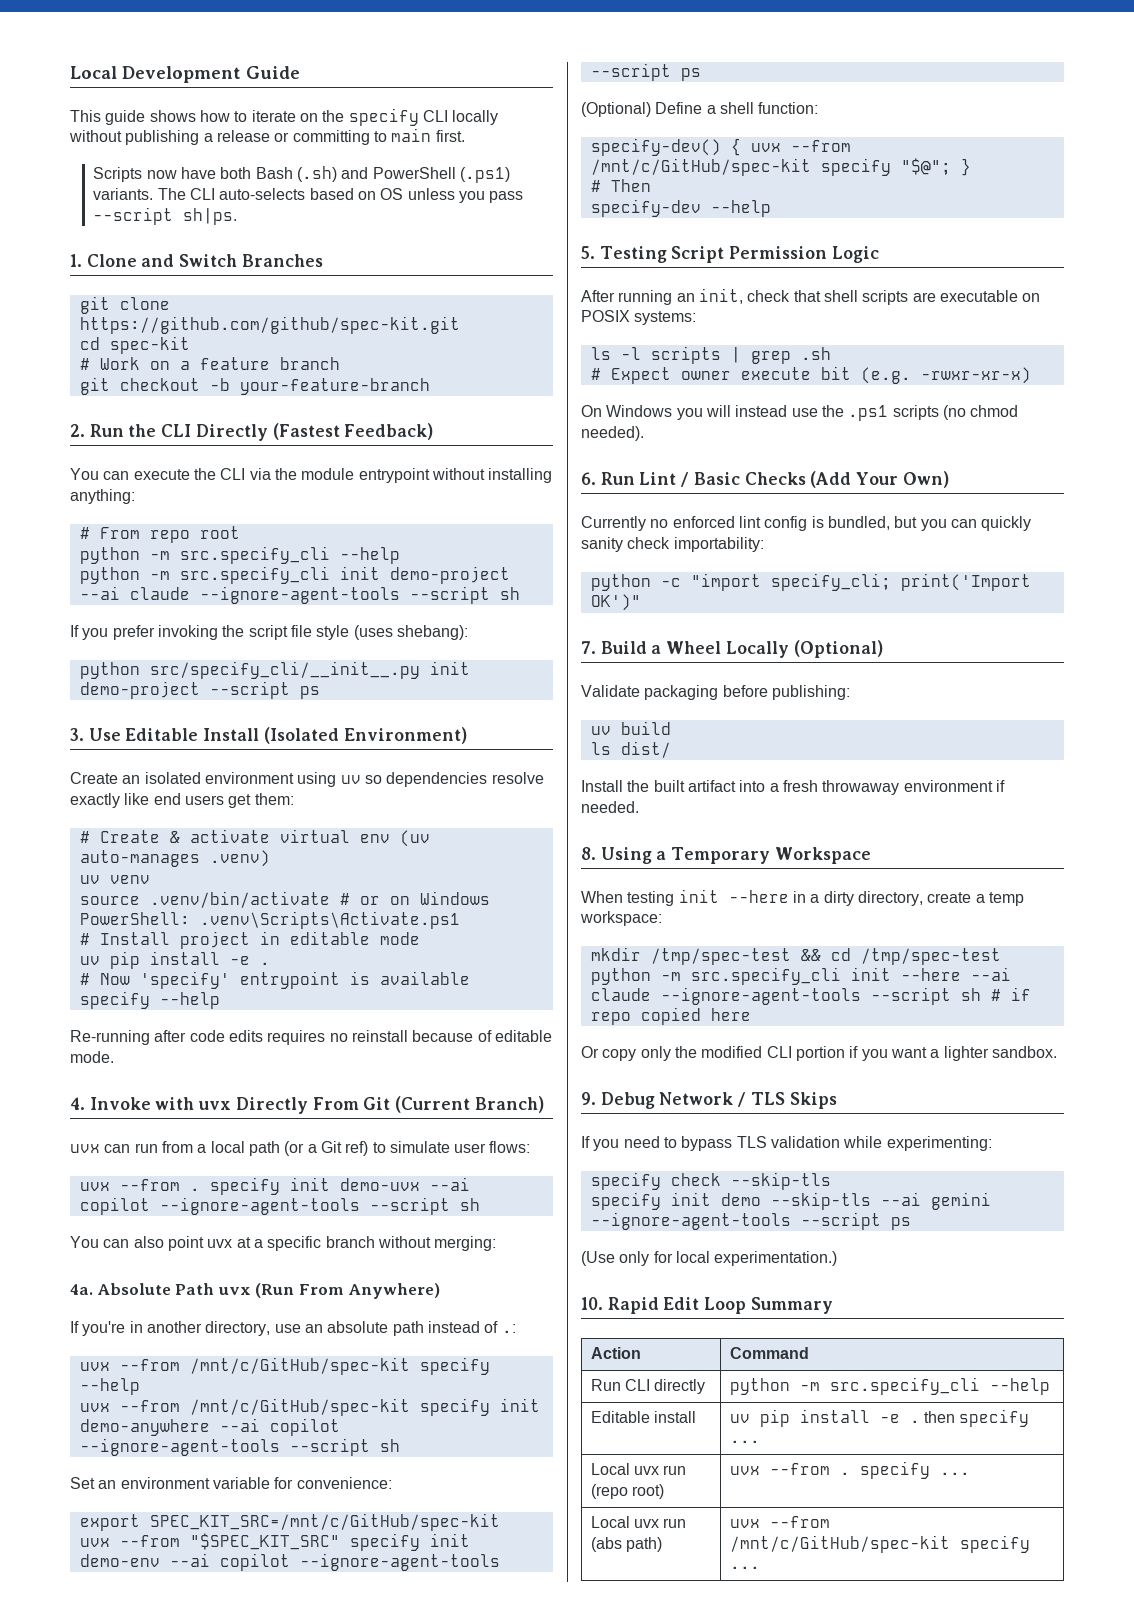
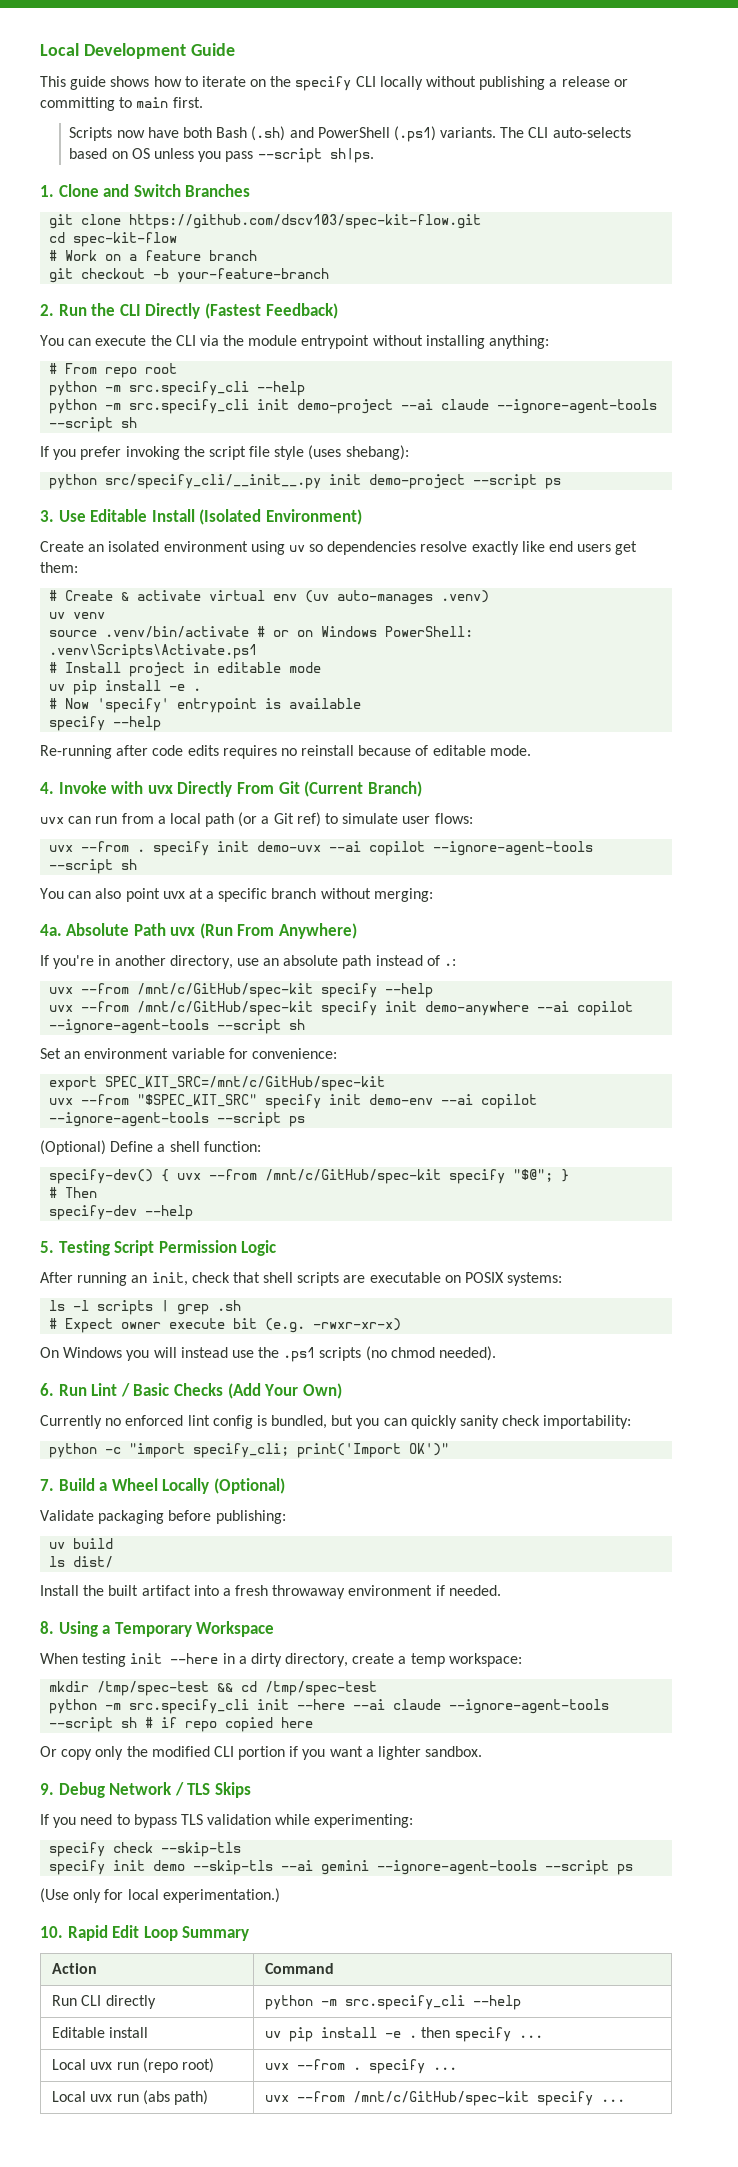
- git clone https://github.com/github/spec-kit.git
- cd spec-kit
+ git clone https://github.com/dscv103/spec-kit-flow.git
+ cd spec-kit-flow

